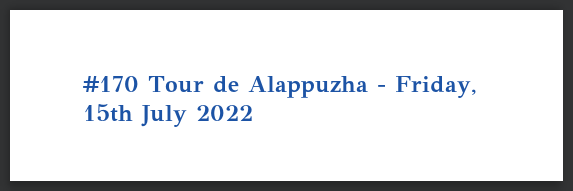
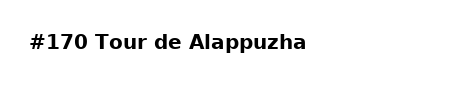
- #170 Tour de Alappuzha - Friday, 15th July 2022
+ #170 Tour de Alappuzha

